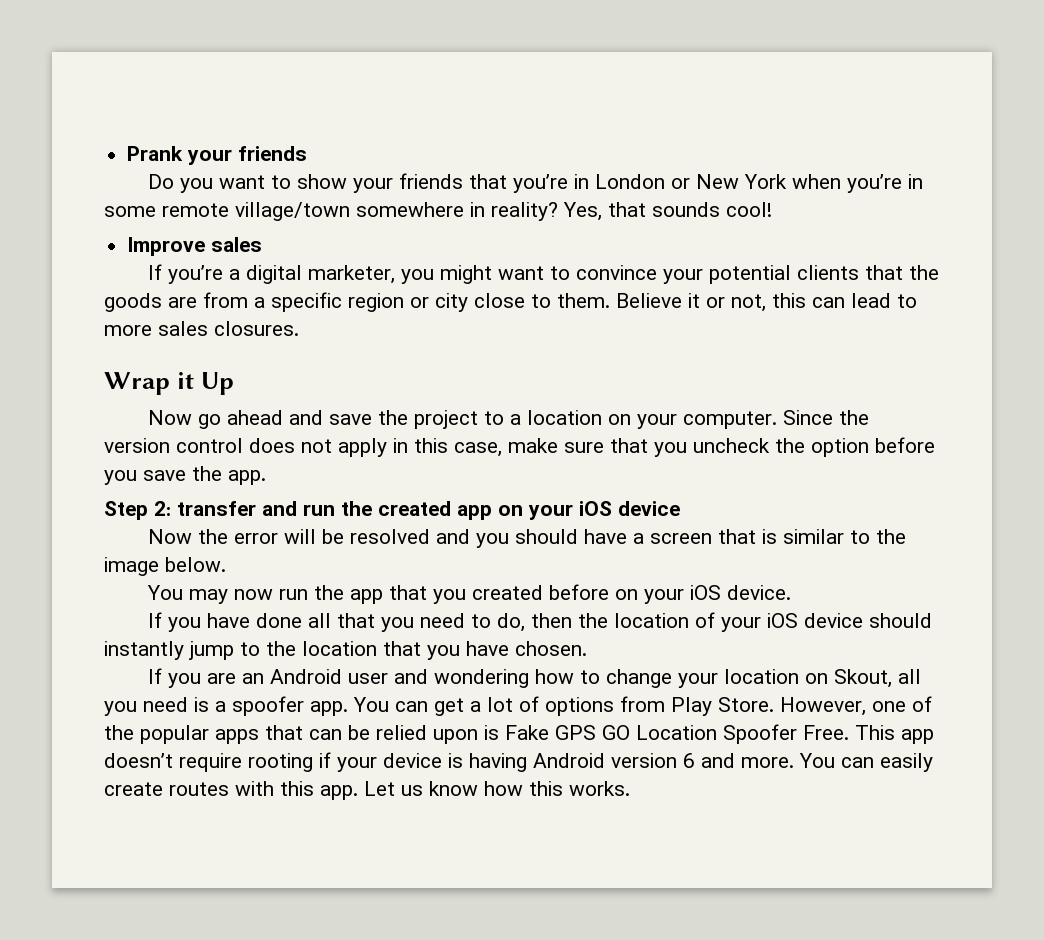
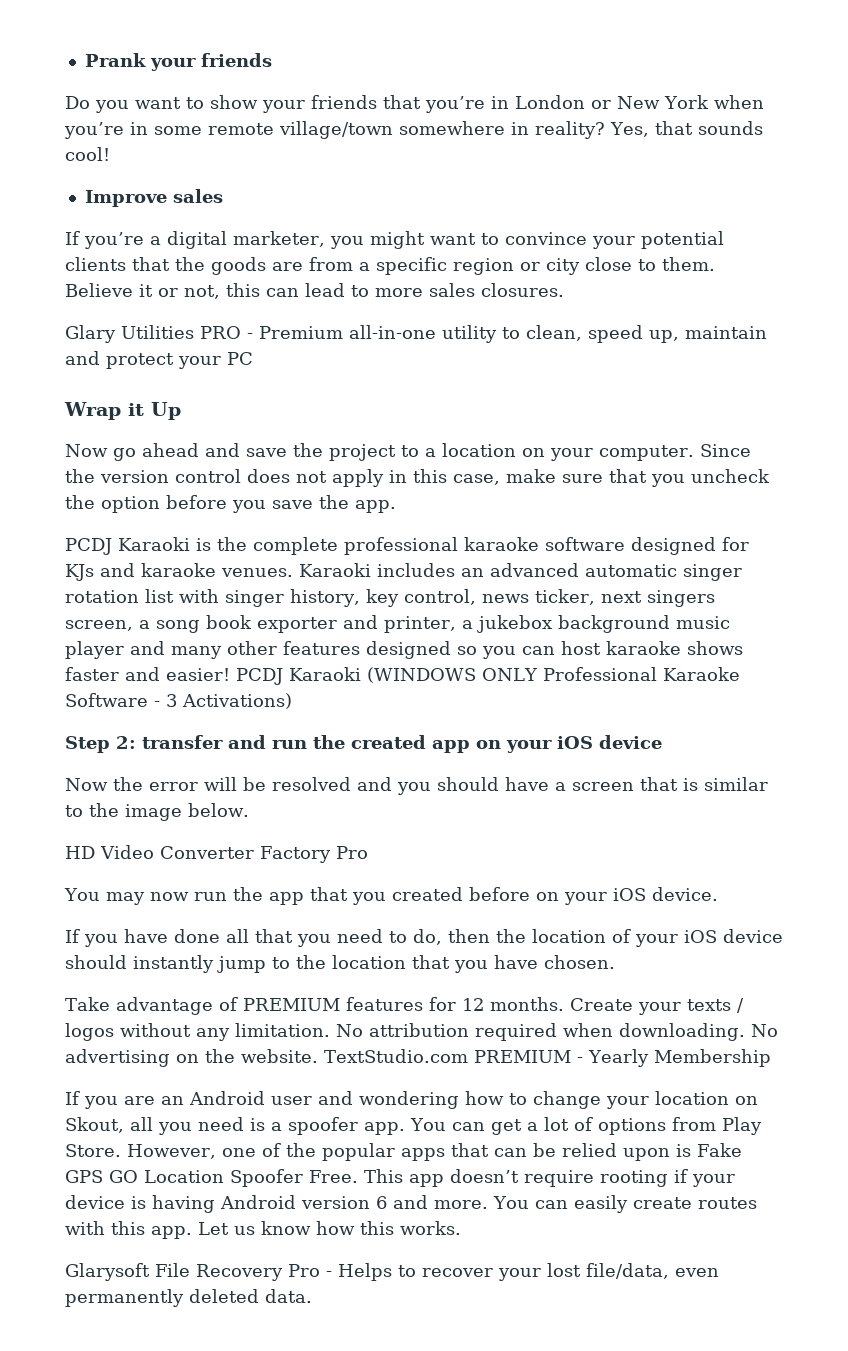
+ Glary Utilities PRO - Premium all-in-one utility to clean, speed up, maintain and protect your PC
+ PCDJ Karaoki is the complete professional karaoke software designed for KJs and karaoke venues. Karaoki includes an advanced automatic singer rotation list with singer history, key control, news ticker, next singers screen, a song book exporter and printer, a jukebox background music player and many other features designed so you can host karaoke shows faster and easier! PCDJ Karaoki (WINDOWS ONLY Professional Karaoke Software - 3 Activations)
+ HD Video Converter Factory Pro
+ Take advantage of PREMIUM features for 12 months. Create your texts / logos without any limitation. No attribution required when downloading. No advertising on the website. TextStudio.com PREMIUM - Yearly Membership
+ Glarysoft File Recovery Pro - Helps to recover your lost file/data, even permanently deleted data.

